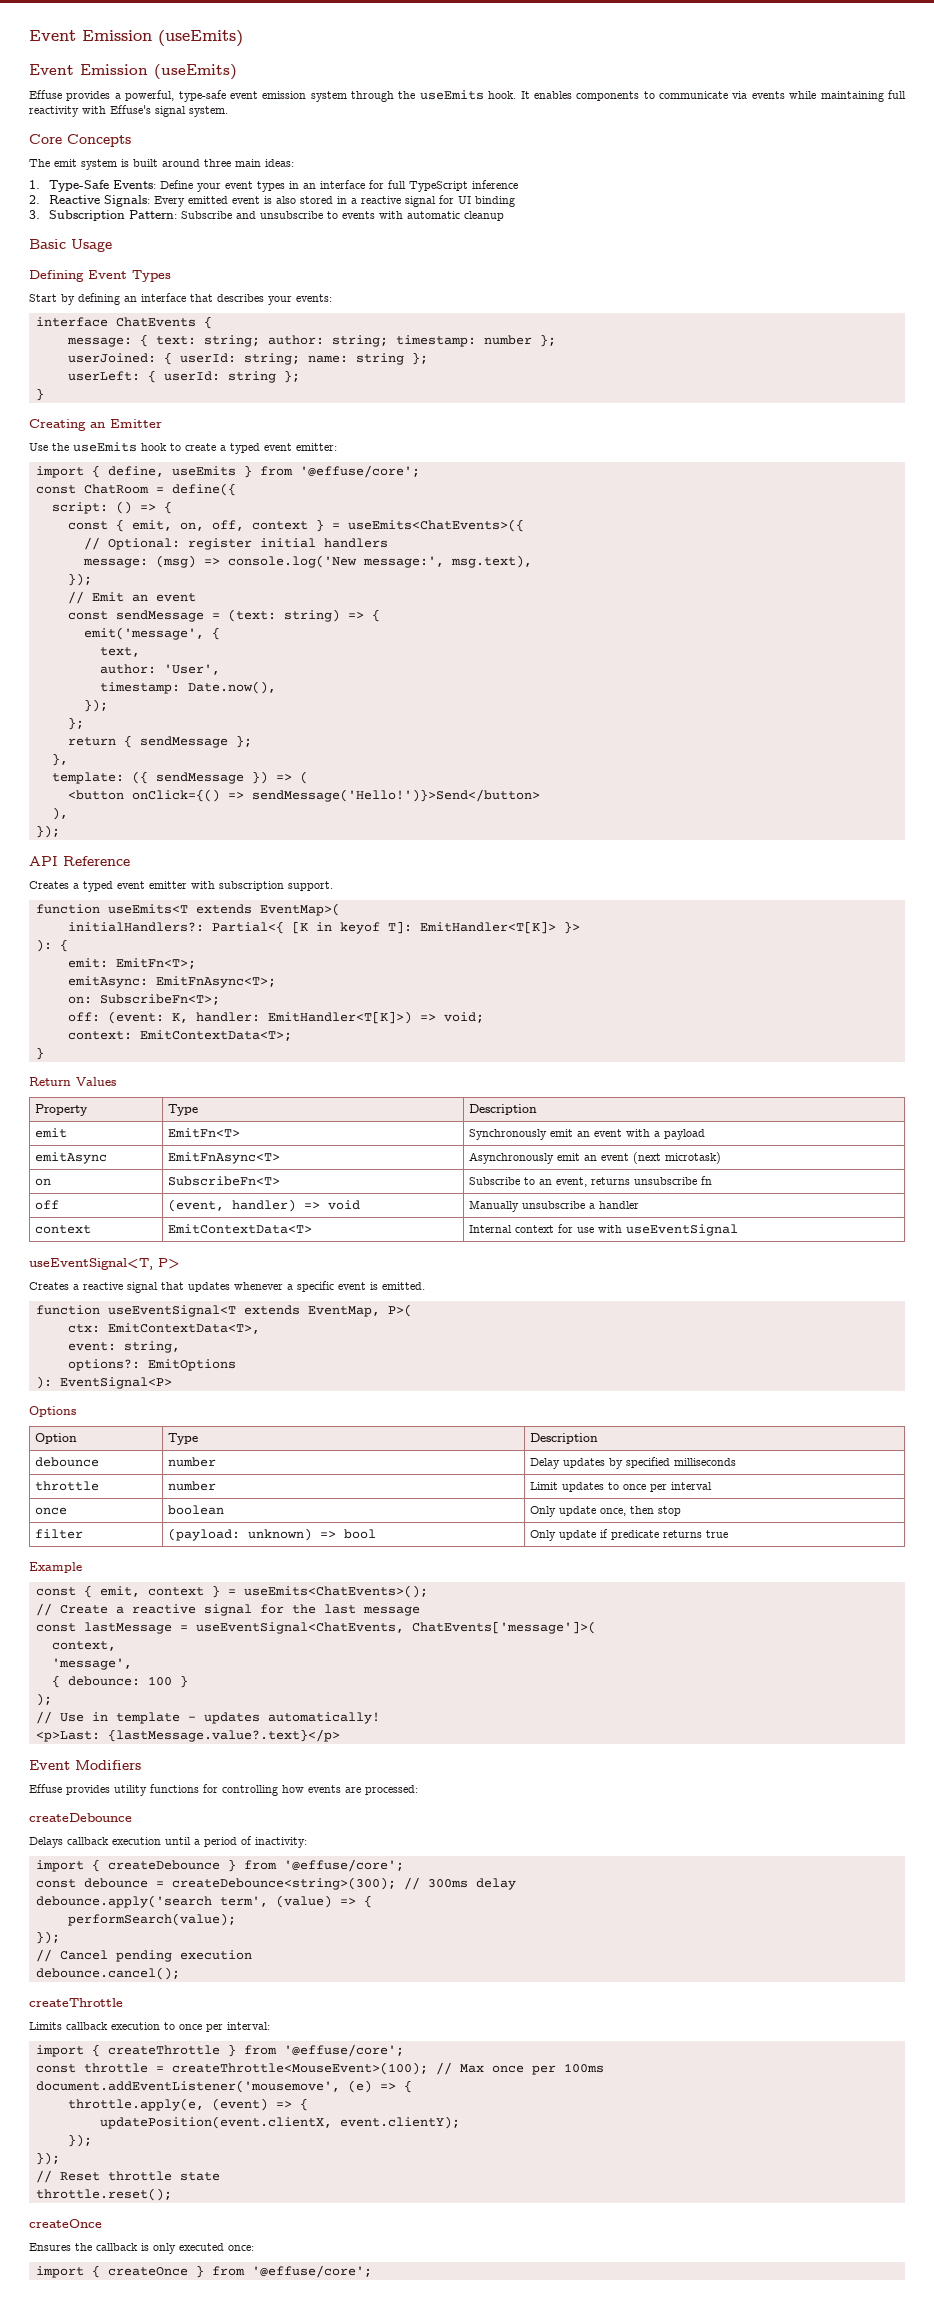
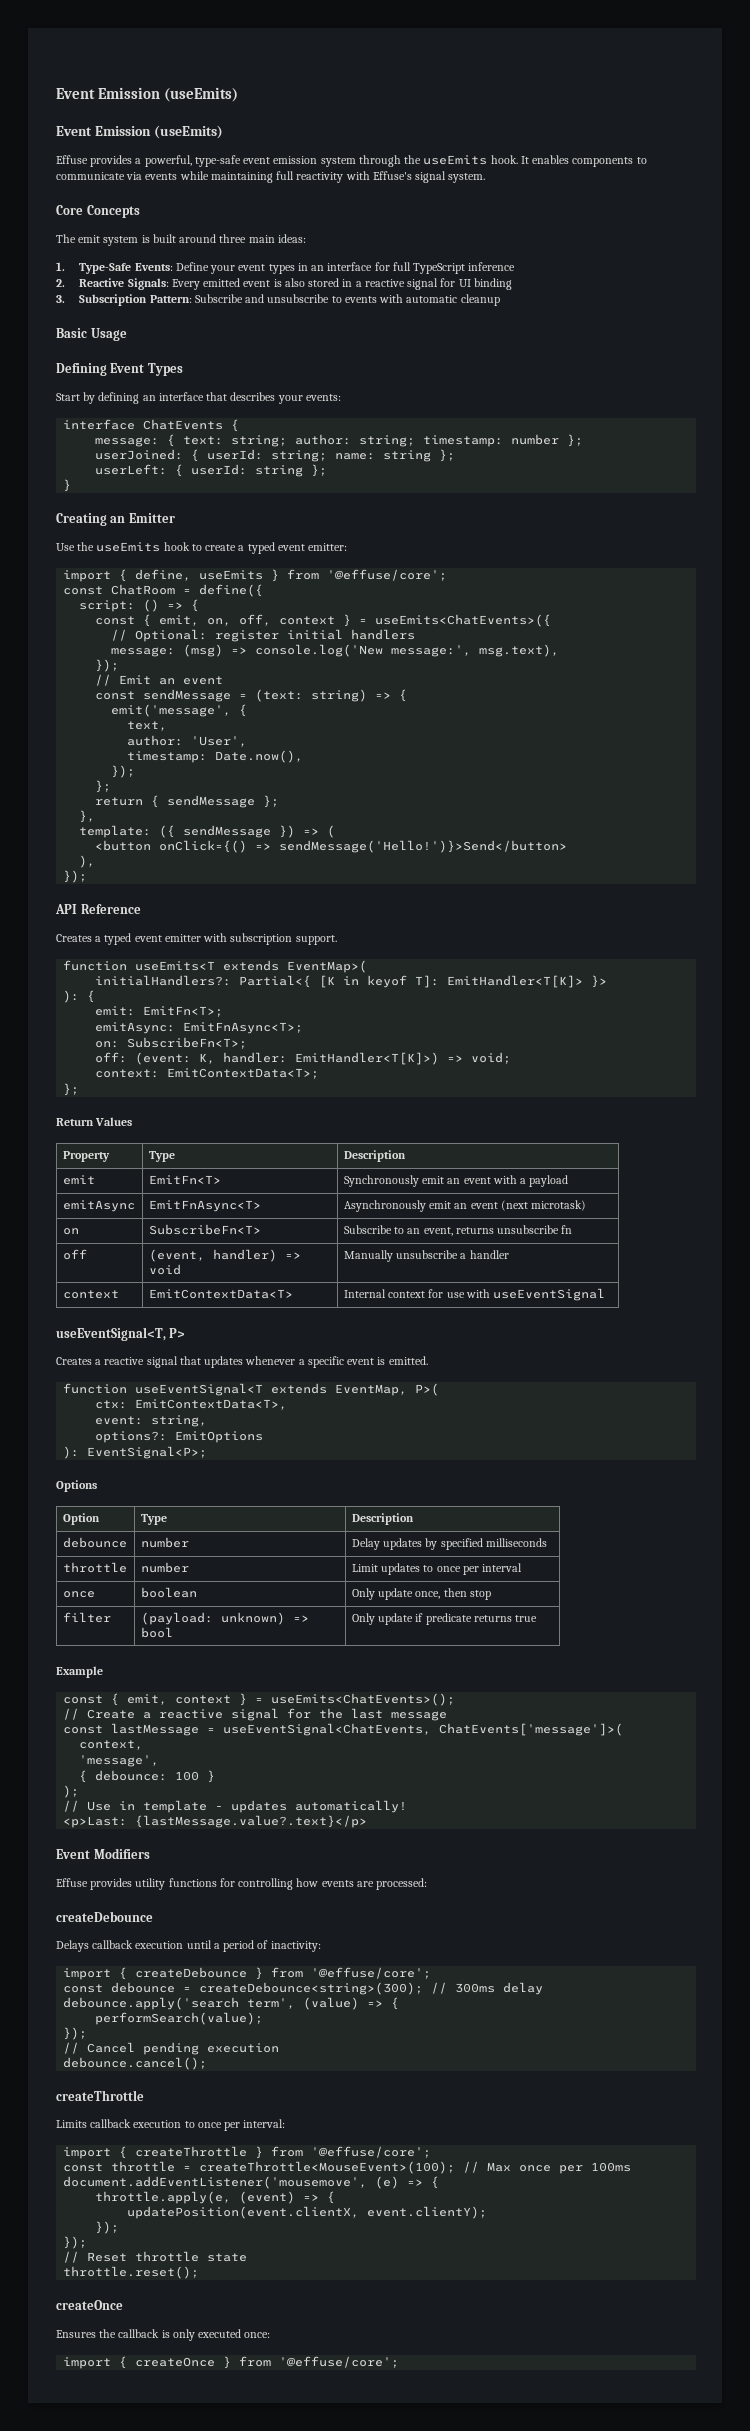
  context: EmitContextData<T>;
- }
+ };
- ): EventSignal<P>
+ ): EventSignal<P>;

